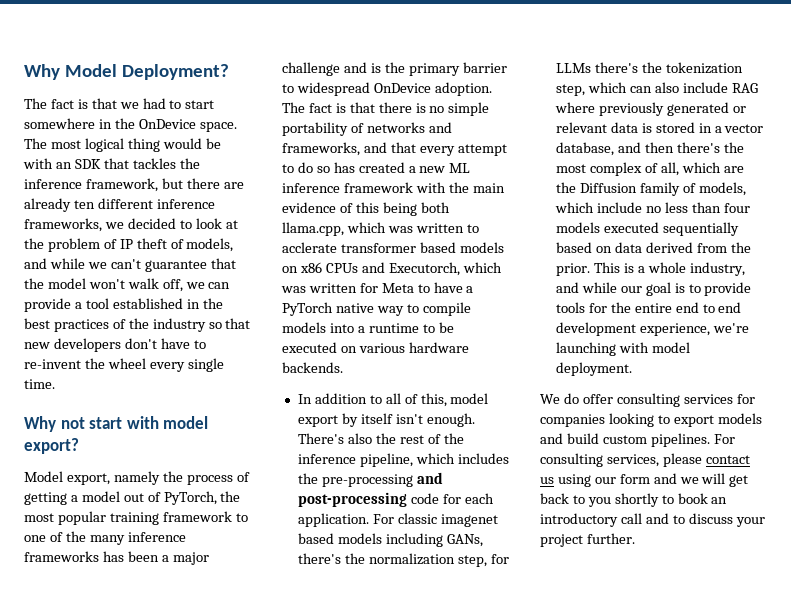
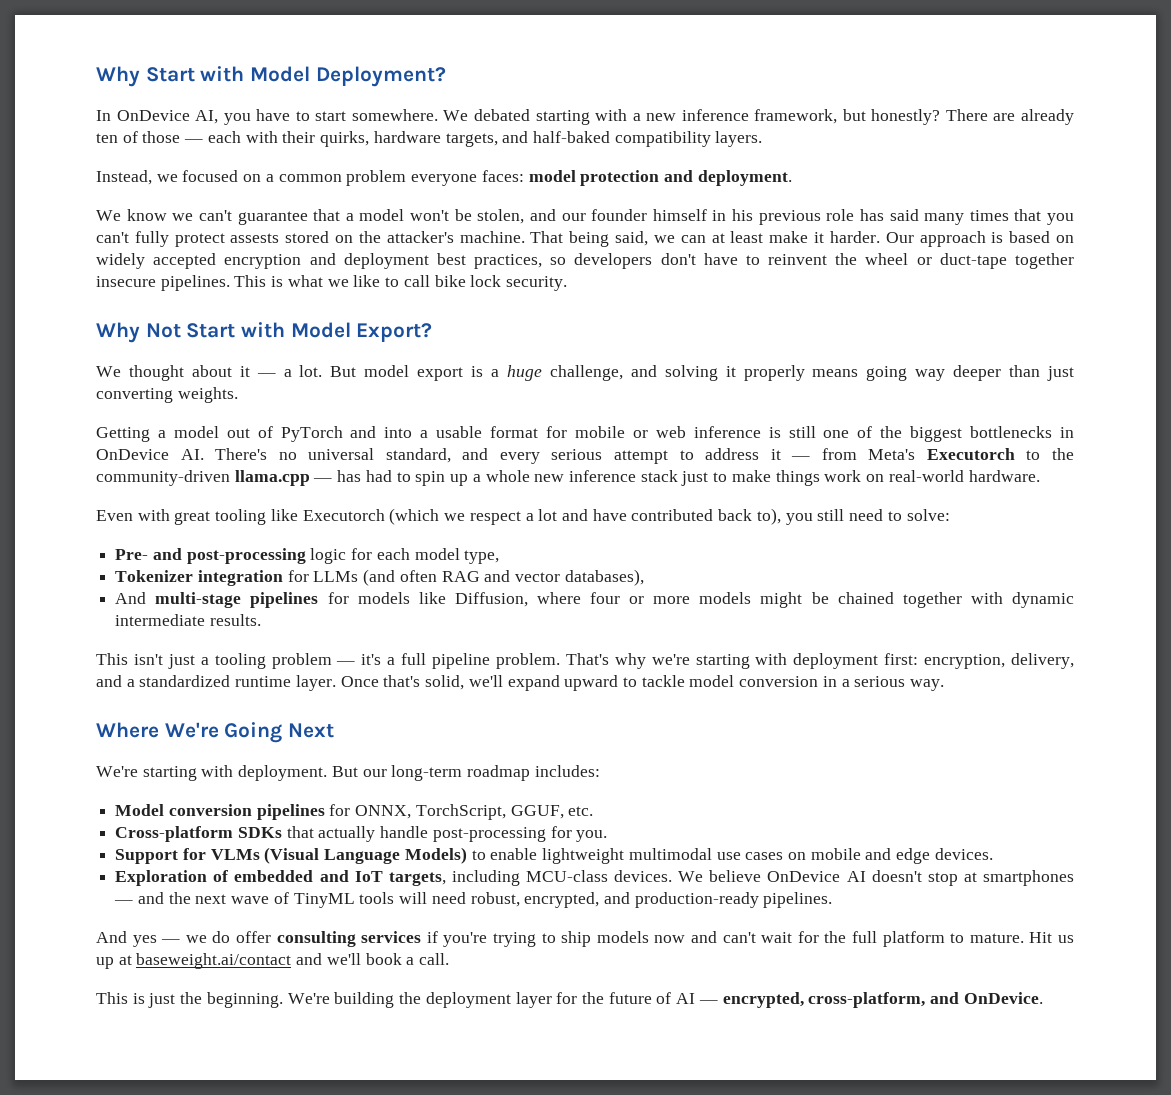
- Why Model Deployment?
+ Why Start with Model Deployment?
- The fact is that we had to start somewhere in the OnDevice space. The most logical thing would be with an SDK that tackles the inference framework, but there are already ten different inference frameworks, we decided to look at the problem of IP theft of models, and while we can't guarantee that the model won't walk off, we can provide a tool established in the best practices of the industry so that new developers don't have to re-invent the wheel every single time.
- Why not start with model export?
- Model export, namely the process of getting a model out of PyTorch, the most popular training framework to one of the many inference frameworks has been a major challenge and is the primary barrier to widespread OnDevice adoption. The fact is that there is no simple portability of networks and frameworks, and that every attempt to do so has created a new ML inference framework with the main evidence of this being both llama.cpp, which was written to acclerate transformer based models on x86 CPUs and Executorch, which was written for Meta to have a PyTorch native way to compile models into a runtime to be executed on various hardware backends.
- In addition to all of this, model export by itself isn't enough. There's also the rest of the inference pipeline, which includes the pre-processing and post-processing code for each application. For classic imagenet based models including GANs, there's the normalization step, for LLMs there's the tokenization step, which can also include RAG where previously generated or relevant data is stored in a vector database, and then there's the most complex of all, which are the Diffusion family of models, which include no less than four models executed sequentially based on data derived from the prior. This is a whole industry, and while our goal is to provide tools for the entire end to end development experience, we're launching with model deployment.
- We do offer consulting services for companies looking to export models and build custom pipelines. For consulting services, please contact us using our form and we will get back to you shortly to book an introductory call and to discuss your project further.
+ In OnDevice AI, you have to start somewhere. We debated starting with a new inference framework, but honestly? There are already ten of those — each with their quirks, hardware targets, and half-baked compatibility layers.
+ Instead, we focused on a common problem everyone faces: model protection and deployment.
+ We know we can't guarantee that a model won't be stolen, and our founder himself in his previous role has said many times that you can't fully protect assests stored on the attacker's machine. That being said, we can at least make it harder. Our approach is based on widely accepted encryption and deployment best practices, so developers don't have to reinvent the wheel or duct-tape together insecure pipelines. This is what we like to call bike lock security.
+ Why Not Start with Model Export?
+ We thought about it — a lot. But model export is a huge challenge, and solving it properly means going way deeper than just converting weights.
+ Getting a model out of PyTorch and into a usable format for mobile or web inference is still one of the biggest bottlenecks in OnDevice AI. There's no universal standard, and every serious attempt to address it — from Meta's Executorch to the community-driven llama.cpp — has had to spin up a whole new inference stack just to make things work on real-world hardware.
+ Even with great tooling like Executorch (which we respect a lot and have contributed back to), you still need to solve:
+ Pre- and post-processing logic for each model type,
+ Tokenizer integration for LLMs (and often RAG and vector databases),
+ And multi-stage pipelines for models like Diffusion, where four or more models might be chained together with dynamic intermediate results.
+ This isn't just a tooling problem — it's a full pipeline problem. That's why we're starting with deployment first: encryption, delivery, and a standardized runtime layer. Once that's solid, we'll expand upward to tackle model conversion in a serious way.
+ Where We're Going Next
+ We're starting with deployment. But our long-term roadmap includes:
+ Model conversion pipelines for ONNX, TorchScript, GGUF, etc.
+ Cross-platform SDKs that actually handle post-processing for you.
+ Support for VLMs (Visual Language Models) to enable lightweight multimodal use cases on mobile and edge devices.
+ Exploration of embedded and IoT targets, including MCU-class devices. We believe OnDevice AI doesn't stop at smartphones — and the next wave of TinyML tools will need robust, encrypted, and production-ready pipelines.
+ And yes — we do offer consulting services if you're trying to ship models now and can't wait for the full platform to mature. Hit us up at baseweight.ai/contact and we'll book a call.
+ This is just the beginning. We're building the deployment layer for the future of AI — encrypted, cross-platform, and OnDevice.

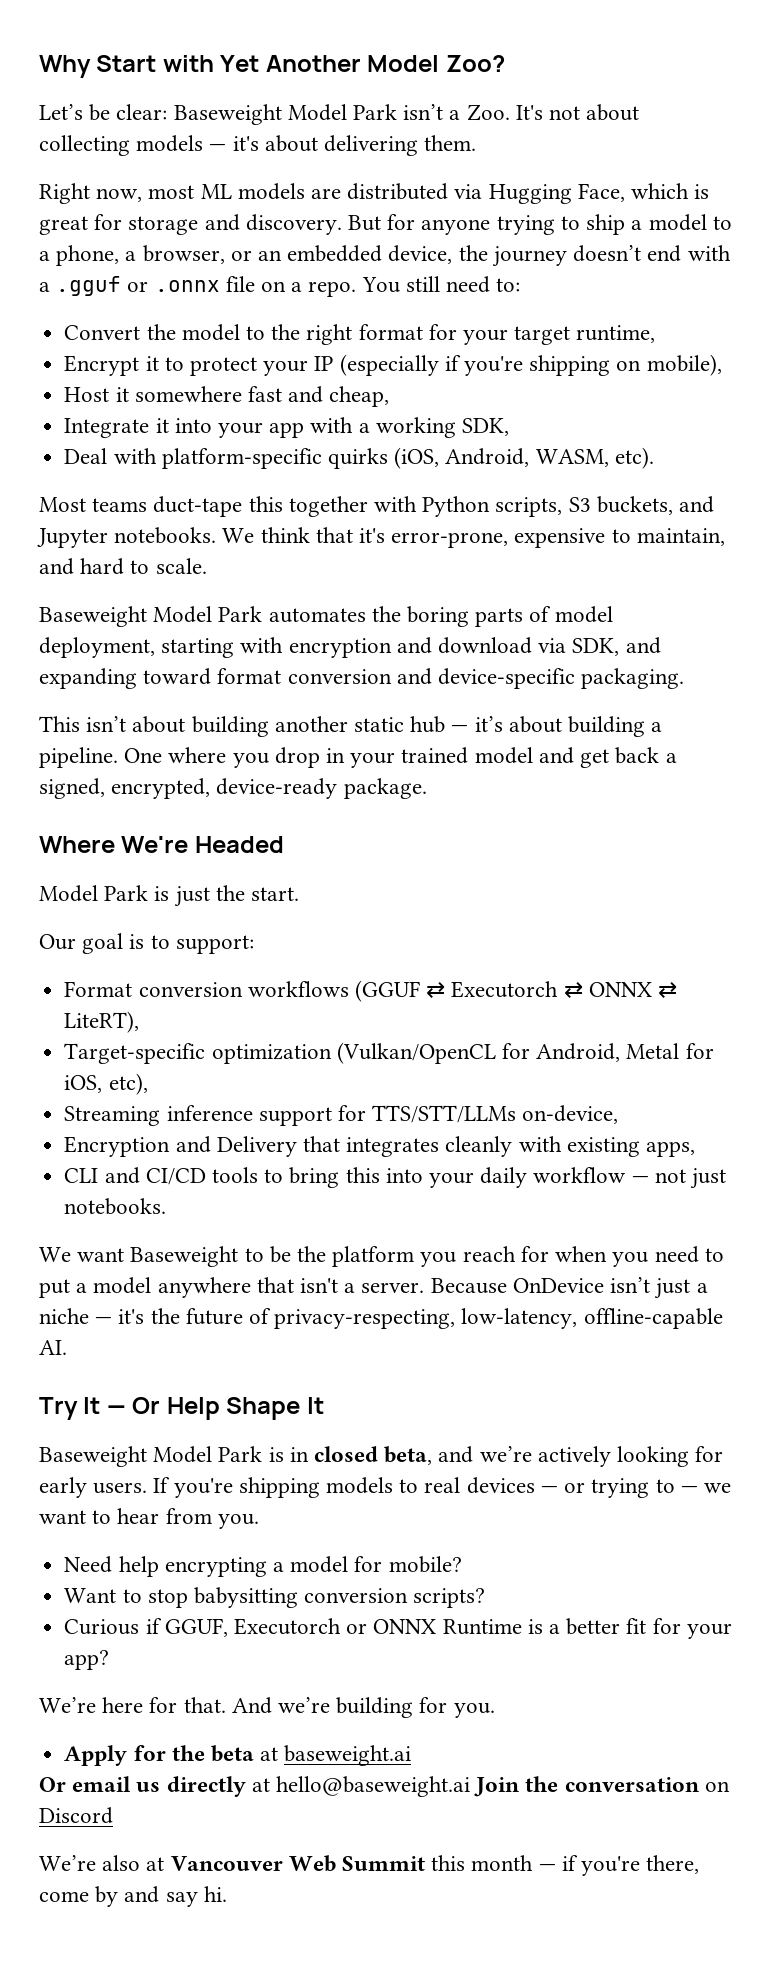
- Why Start with Model Deployment?
- In OnDevice AI, you have to start somewhere. We debated starting with a new inference framework, but honestly? There are already ten of those — each with their quirks, hardware targets, and half-baked compatibility layers.
- Instead, we focused on a common problem everyone faces: model protection and deployment.
- We know we can't guarantee that a model won't be stolen, and our founder himself in his previous role has said many times that you can't fully protect assests stored on the attacker's machine. That being said, we can at least make it harder. Our approach is based on widely accepted encryption and deployment best practices, so developers don't have to reinvent the wheel or duct-tape together insecure pipelines. This is what we like to call bike lock security.
- Why Not Start with Model Export?
- We thought about it — a lot. But model export is a huge challenge, and solving it properly means going way deeper than just converting weights.
- Getting a model out of PyTorch and into a usable format for mobile or web inference is still one of the biggest bottlenecks in OnDevice AI. There's no universal standard, and every serious attempt to address it — from Meta's Executorch to the community-driven llama.cpp — has had to spin up a whole new inference stack just to make things work on real-world hardware.
- Even with great tooling like Executorch (which we respect a lot and have contributed back to), you still need to solve:
- Pre- and post-processing logic for each model type,
- Tokenizer integration for LLMs (and often RAG and vector databases),
- And multi-stage pipelines for models like Diffusion, where four or more models might be chained together with dynamic intermediate results.
- This isn't just a tooling problem — it's a full pipeline problem. That's why we're starting with deployment first: encryption, delivery, and a standardized runtime layer. Once that's solid, we'll expand upward to tackle model conversion in a serious way.
- Where We're Going Next
- We're starting with deployment. But our long-term roadmap includes:
- Model conversion pipelines for ONNX, TorchScript, GGUF, etc.
- Cross-platform SDKs that actually handle post-processing for you.
- Support for VLMs (Visual Language Models) to enable lightweight multimodal use cases on mobile and edge devices.
- Exploration of embedded and IoT targets, including MCU-class devices. We believe OnDevice AI doesn't stop at smartphones — and the next wave of TinyML tools will need robust, encrypted, and production-ready pipelines.
- And yes — we do offer consulting services if you're trying to ship models now and can't wait for the full platform to mature. Hit us up at baseweight.ai/contact and we'll book a call.
- This is just the beginning. We're building the deployment layer for the future of AI — encrypted, cross-platform, and OnDevice.
+ Why Start with Yet Another Model Zoo?
+ Let’s be clear: Baseweight Model Park isn’t a Zoo. It's not about collecting models — it's about delivering them.
+ Right now, most ML models are distributed via Hugging Face, which is great for storage and discovery. But for anyone trying to ship a model to a phone, a browser, or an embedded device, the journey doesn’t end with a .gguf or .onnx file on a repo. You still need to:
+ Convert the model to the right format for your target runtime,
+ Encrypt it to protect your IP (especially if you're shipping on mobile),
+ Host it somewhere fast and cheap,
+ Integrate it into your app with a working SDK,
+ Deal with platform-specific quirks (iOS, Android, WASM, etc).
+ Most teams duct-tape this together with Python scripts, S3 buckets, and Jupyter notebooks. We think that it's error-prone, expensive to maintain, and hard to scale.
+ Baseweight Model Park automates the boring parts of model deployment, starting with encryption and download via SDK, and expanding toward format conversion and device-specific packaging.
+ This isn’t about building another static hub — it’s about building a pipeline. One where you drop in your trained model and get back a signed, encrypted, device-ready package.
+ Where We're Headed
+ Model Park is just the start.
+ Our goal is to support:
+ Format conversion workflows (GGUF ⇄ Executorch ⇄ ONNX ⇄ LiteRT),
+ Target-specific optimization (Vulkan/OpenCL for Android, Metal for iOS, etc),
+ Streaming inference support for TTS/STT/LLMs on-device,
+ Encryption and Delivery that integrates cleanly with existing apps,
+ CLI and CI/CD tools to bring this into your daily workflow — not just notebooks.
+ We want Baseweight to be the platform you reach for when you need to put a model anywhere that isn't a server. Because OnDevice isn’t just a niche — it's the future of privacy-respecting, low-latency, offline-capable AI.
+ Try It — Or Help Shape It
+ Baseweight Model Park is in closed beta, and we’re actively looking for early users. If you're shipping models to real devices — or trying to — we want to hear from you.
+ Need help encrypting a model for mobile?
+ Want to stop babysitting conversion scripts?
+ Curious if GGUF, Executorch or ONNX Runtime is a better fit for your app?
+ We’re here for that. And we’re building for you.
+ Apply for the beta at baseweight.ai
+ Or email us directly at hello@baseweight.ai Join the conversation on Discord
+ We’re also at Vancouver Web Summit this month — if you're there, come by and say hi.

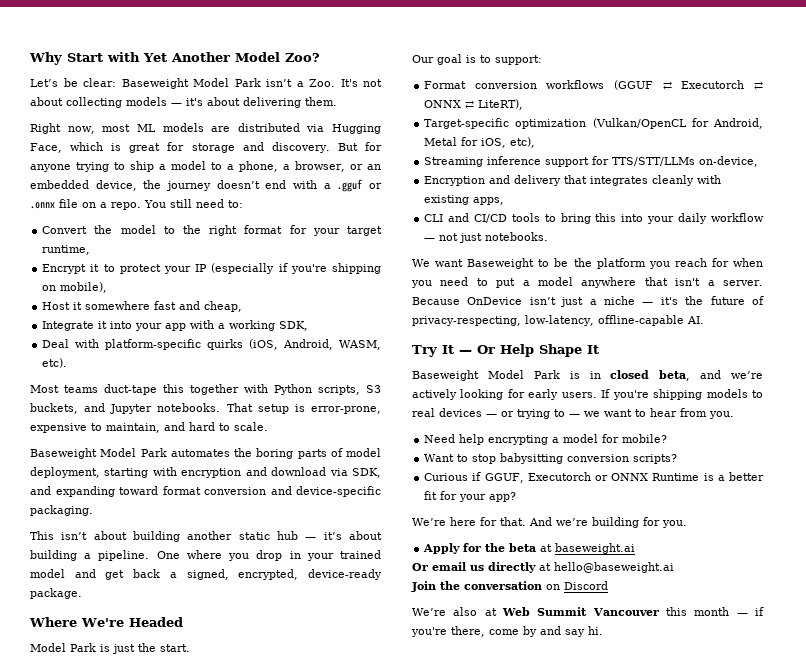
- We think that it's error-prone, expensive to maintain, and hard to scale.
+ That setup is error-prone, expensive to maintain, and hard to scale.
- Encryption and Delivery that integrates cleanly with existing apps,
+ Encryption and delivery that integrates cleanly with existing apps,
- Or email us directly at hello@baseweight.ai Join the conversation on Discord
+ Or email us directly at hello@baseweight.ai
+ Join the conversation on Discord
- We’re also at Vancouver Web Summit this month — if you're there, come by and say hi.
+ We’re also at Web Summit Vancouver this month — if you're there, come by and say hi.

